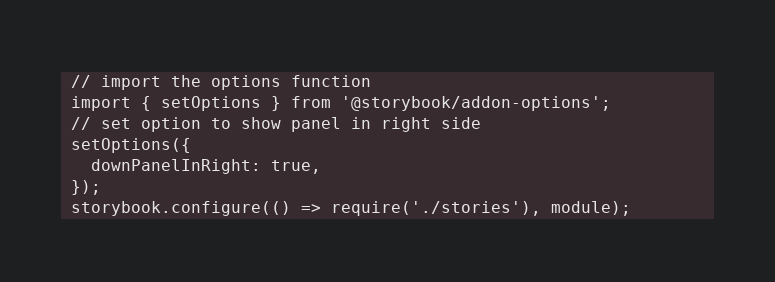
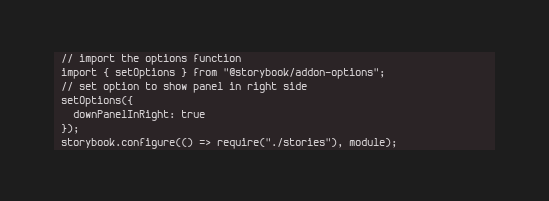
- import { setOptions } from '@storybook/addon-options';
+ import { setOptions } from "@storybook/addon-options";
- downPanelInRight: true,
+ downPanelInRight: true
- storybook.configure(() => require('./stories'), module);
+ storybook.configure(() => require("./stories"), module);

